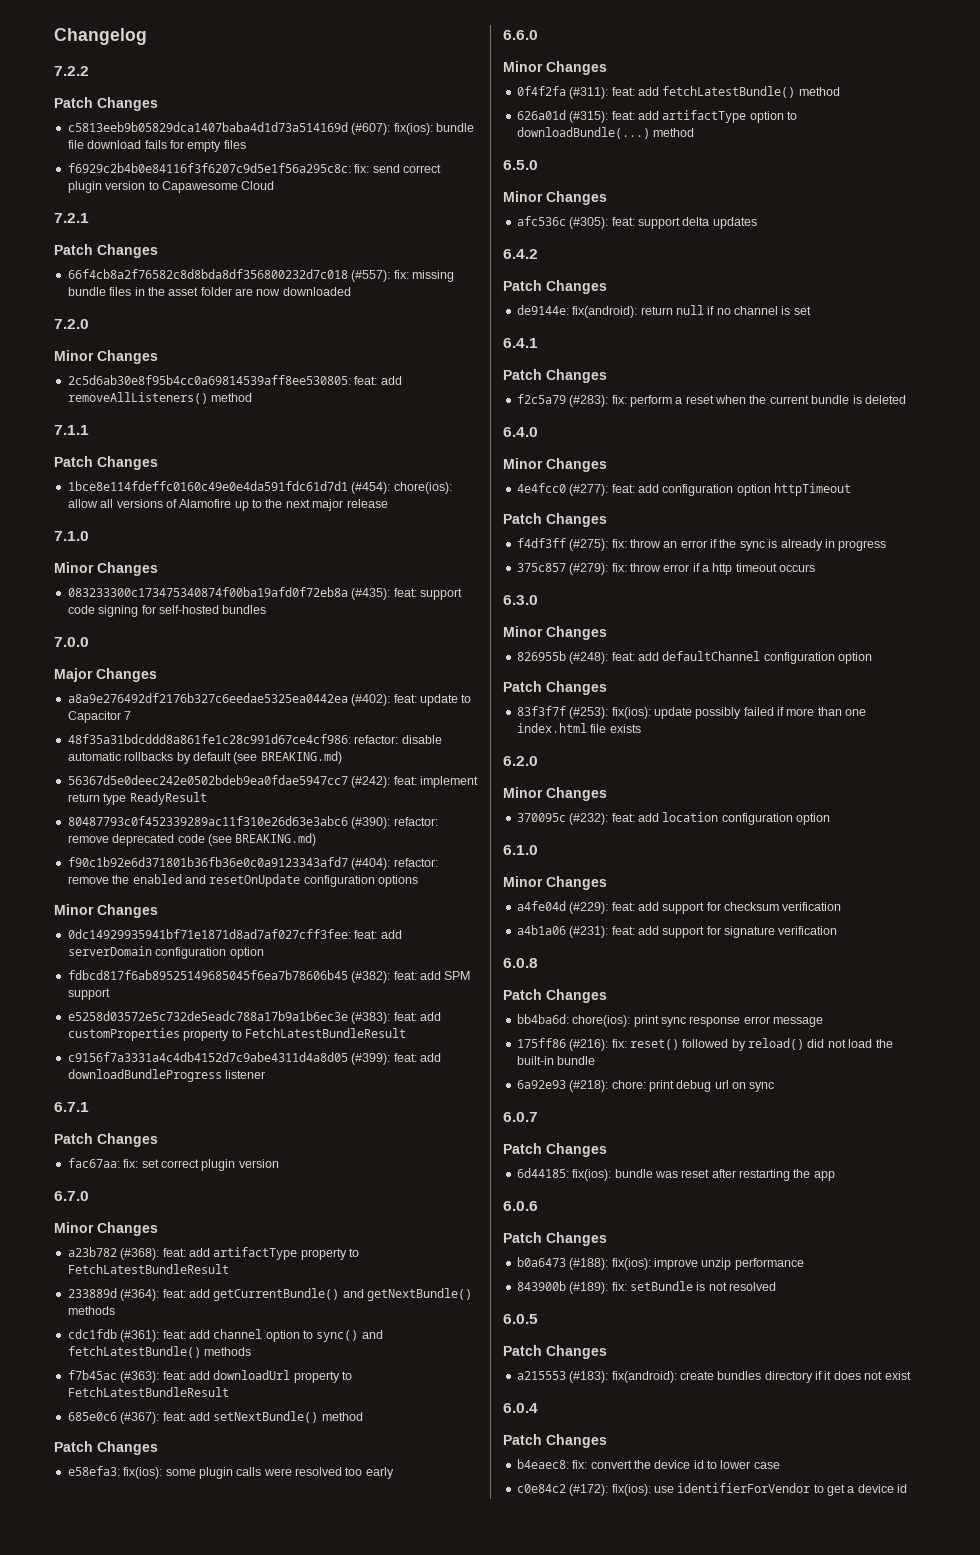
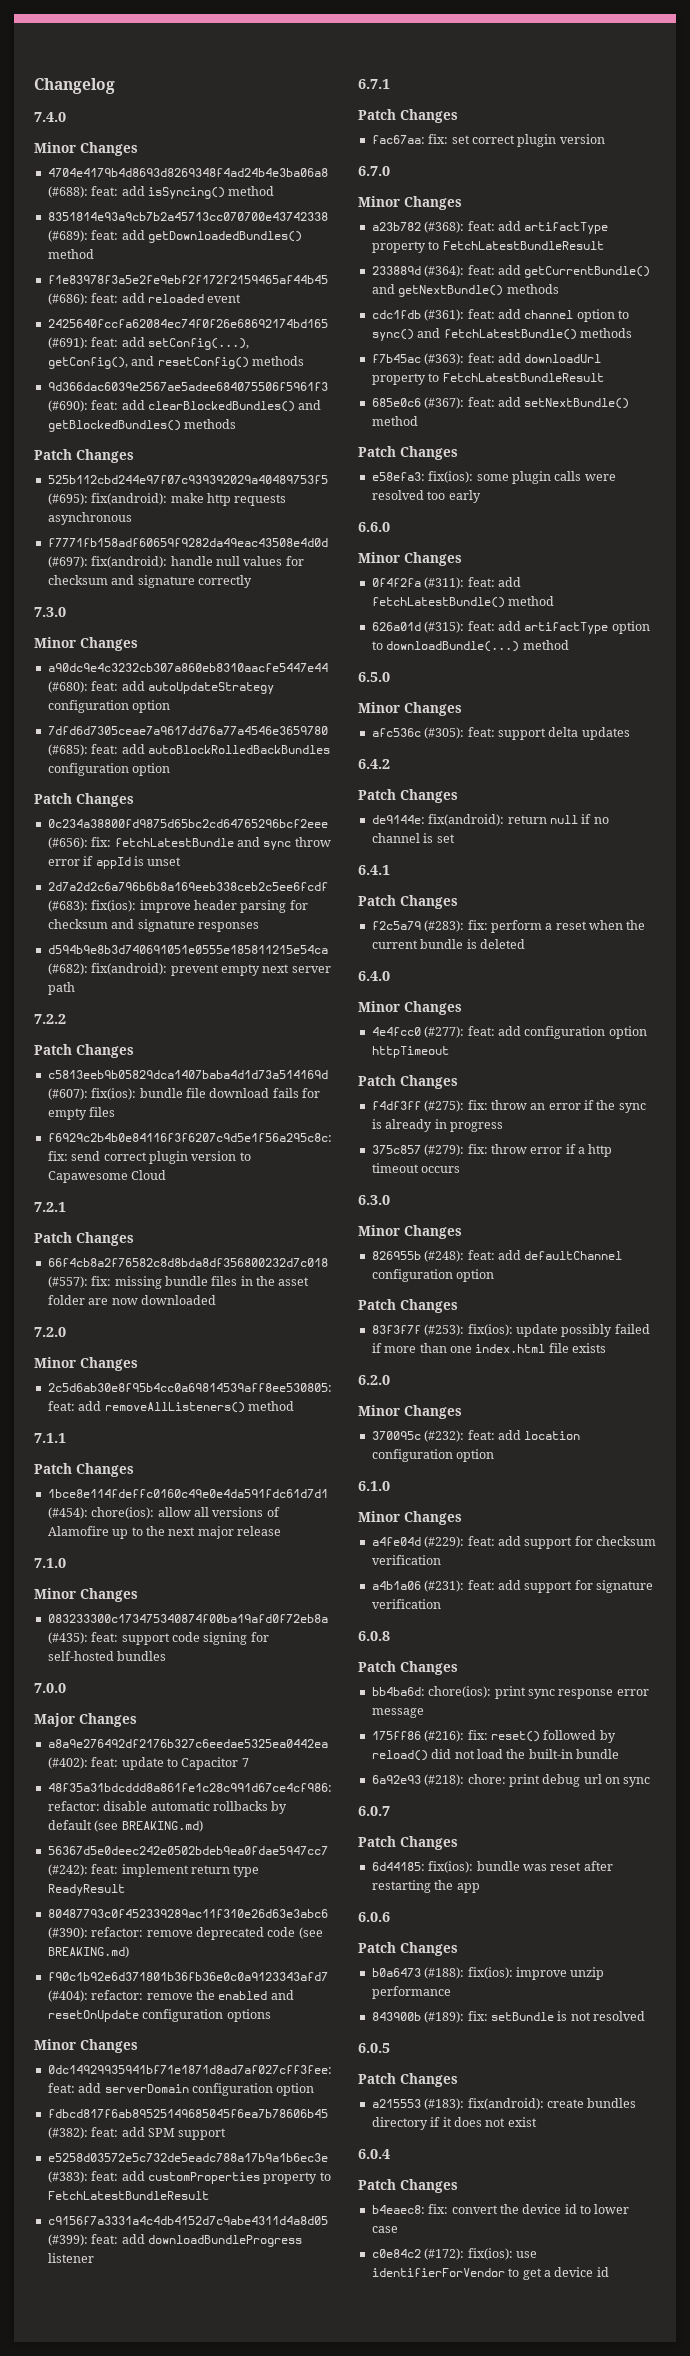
+ 7.4.0
+ Minor Changes
+ 4704e4179b4d8693d8269348f4ad24b4e3ba06a8 (#688): feat: add isSyncing() method
+ 8351814e93a9cb7b2a45713cc070700e43742338 (#689): feat: add getDownloadedBundles() method
+ f1e83978f3a5e2fe9ebf2f172f2159465af44b45 (#686): feat: add reloaded event
+ 2425640fccfa62084ec74f0f26e68692174bd165 (#691): feat: add setConfig(...), getConfig(), and resetConfig() methods
+ 9d366dac6039e2567ae5adee684075506f5961f3 (#690): feat: add clearBlockedBundles() and getBlockedBundles() methods
+ Patch Changes
+ 525b112cbd244e97f07c939392029a40489753f5 (#695): fix(android): make http requests asynchronous
+ f7771fb158adf60659f9282da49eac43508e4d0d (#697): fix(android): handle null values for checksum and signature correctly
+ 7.3.0
+ Minor Changes
+ a90dc9e4c3232cb307a860eb8310aacfe5447e44 (#680): feat: add autoUpdateStrategy configuration option
+ 7dfd6d7305ceae7a9617dd76a77a4546e3659780 (#685): feat: add autoBlockRolledBackBundles configuration option
+ Patch Changes
+ 0c234a38800fd9875d65bc2cd64765296bcf2eee (#656): fix: fetchLatestBundle and sync throw error if appId is unset
+ 2d7a2d2c6a796b6b8a169eeb338ceb2c5ee6fcdf (#683): fix(ios): improve header parsing for checksum and signature responses
+ d594b9e8b3d740691051e0555e185811215e54ca (#682): fix(android): prevent empty next server path

